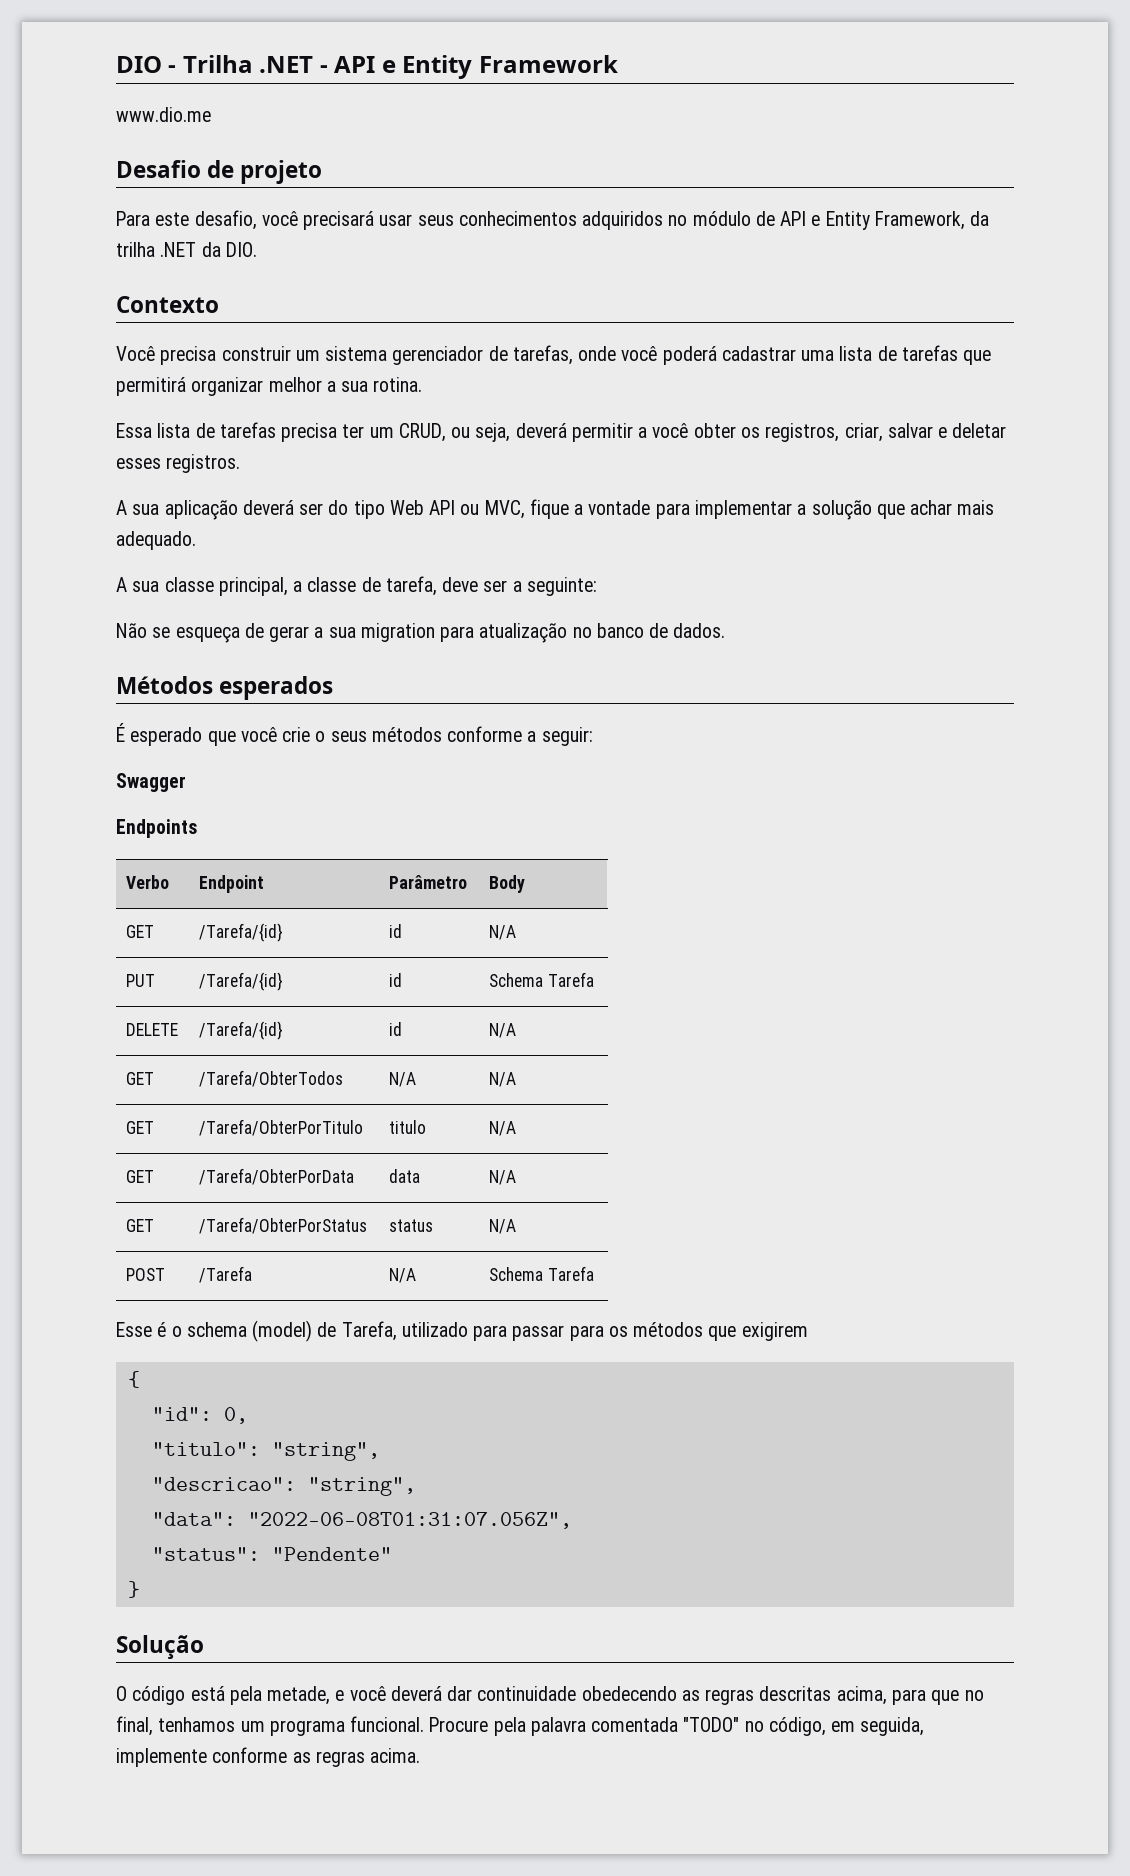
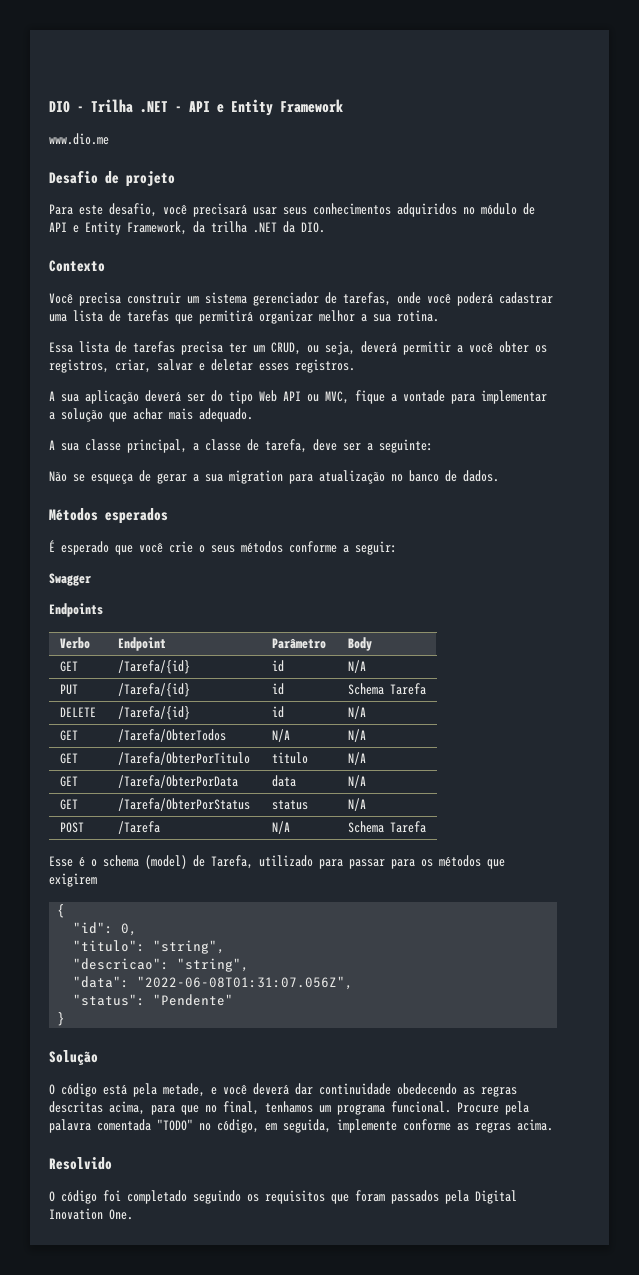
+ Resolvido
+ O código foi completado seguindo os requisitos que foram passados pela Digital Inovation One.

